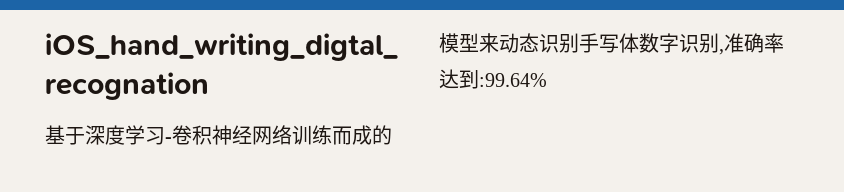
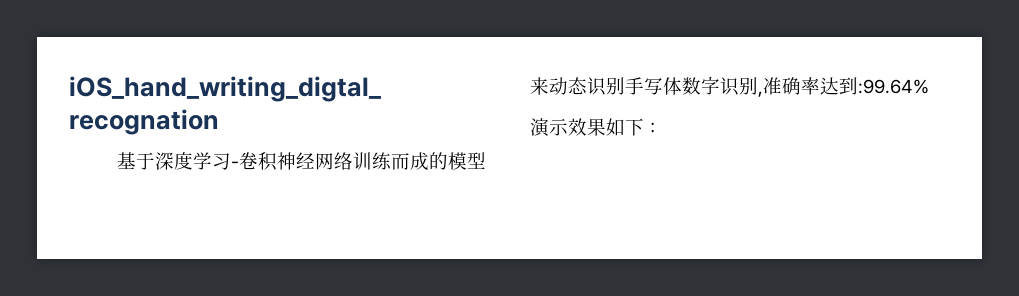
+ 演示效果如下：

